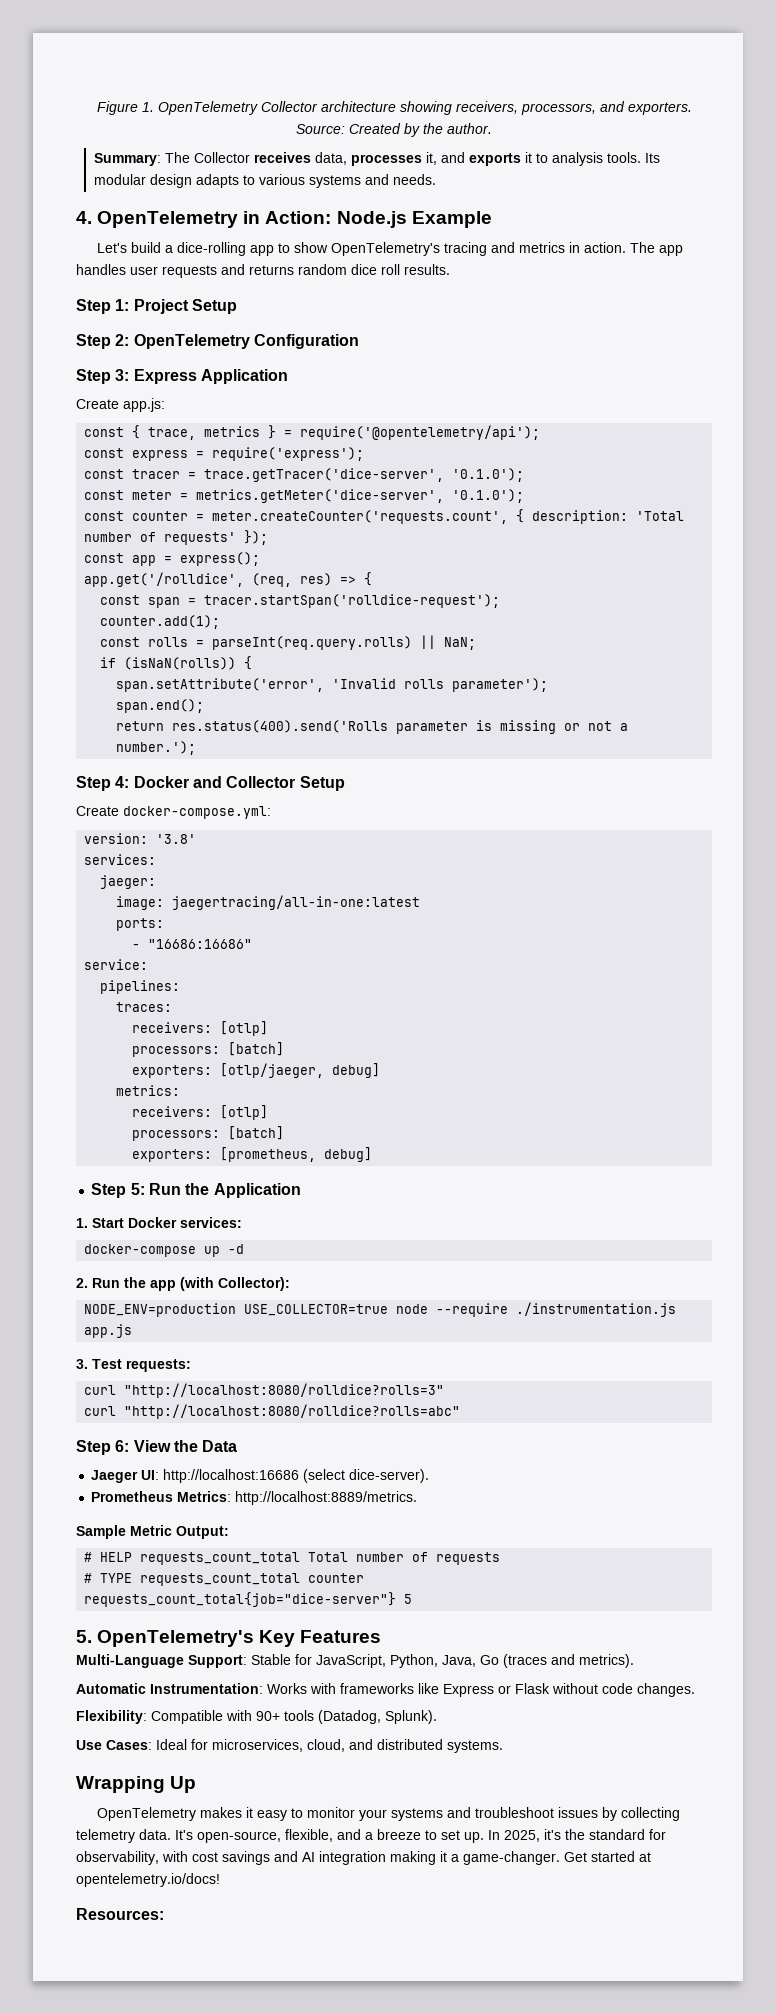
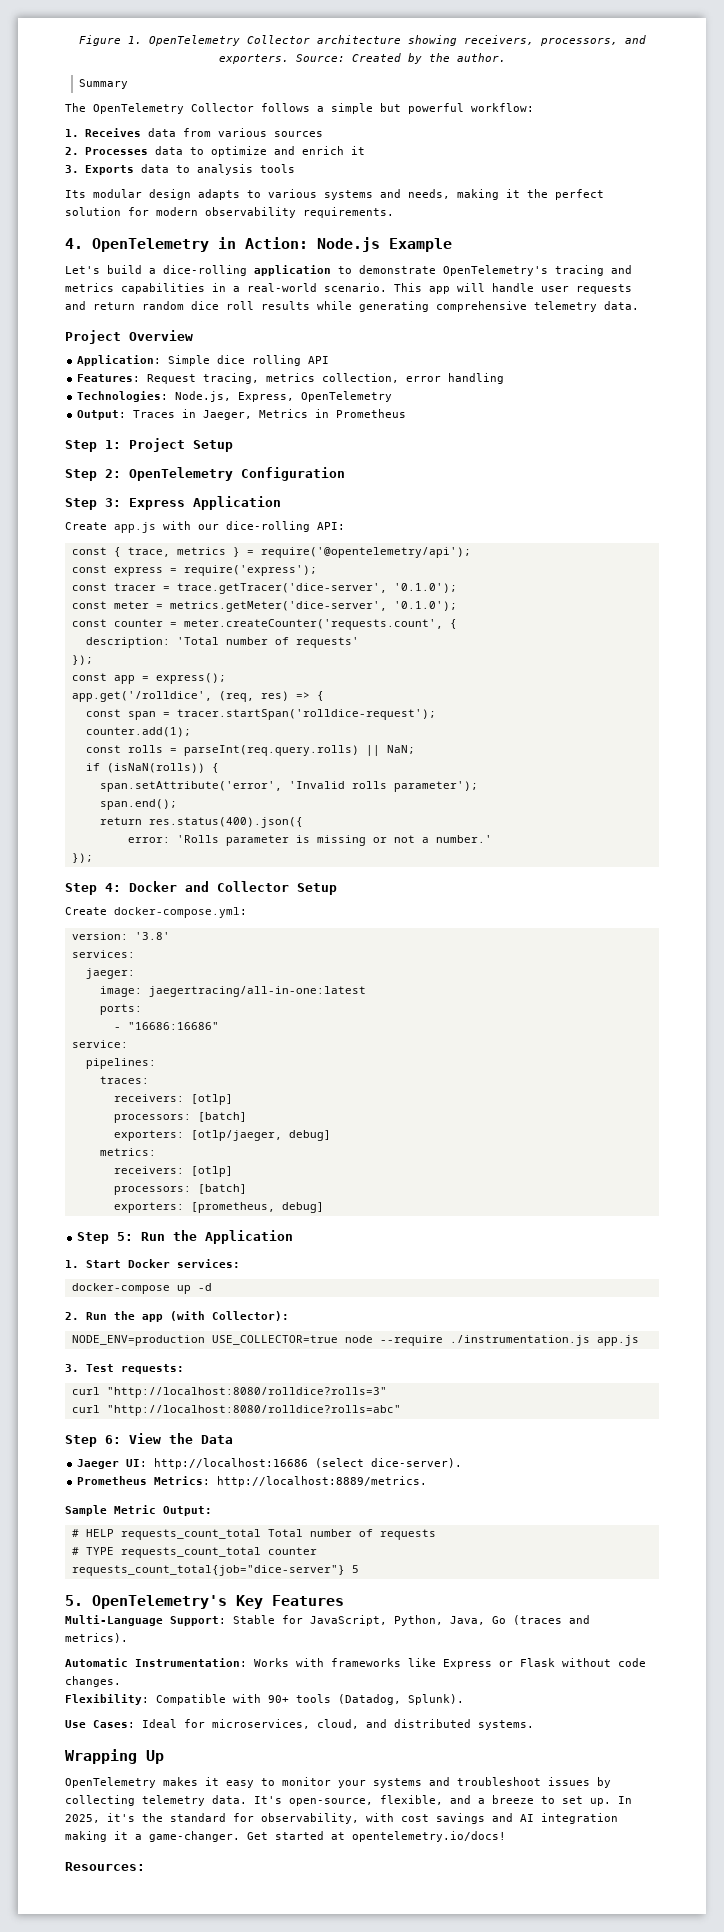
- Summary: The Collector receives data, processes it, and exports it to analysis tools. Its modular design adapts to various systems and needs.
+ Summary
+ The OpenTelemetry Collector follows a simple but powerful workflow:
+ 1. Receives data from various sources
+ 2. Processes data to optimize and enrich it
+ 3. Exports data to analysis tools
+ Its modular design adapts to various systems and needs, making it the perfect solution for modern observability requirements.
- Let's build a dice-rolling app to show OpenTelemetry's tracing and metrics in action. The app handles user requests and returns random dice roll results.
+ Let's build a dice-rolling application to demonstrate OpenTelemetry's tracing and metrics capabilities in a real-world scenario. This app will handle user requests and return random dice roll results while generating comprehensive telemetry data.
+ Project Overview
+ Application: Simple dice rolling API
+ Features: Request tracing, metrics collection, error handling
+ Technologies: Node.js, Express, OpenTelemetry
+ Output: Traces in Jaeger, Metrics in Prometheus
- Create app.js:
+ Create app.js with our dice-rolling API:
- const counter = meter.createCounter('requests.count', { description: 'Total number of requests' });
+ const counter = meter.createCounter('requests.count', {
+ description: 'Total number of requests'
+ });
- return res.status(400).send('Rolls parameter is missing or not a number.');
+ return res.status(400).json({
+ error: 'Rolls parameter is missing or not a number.'
+ });

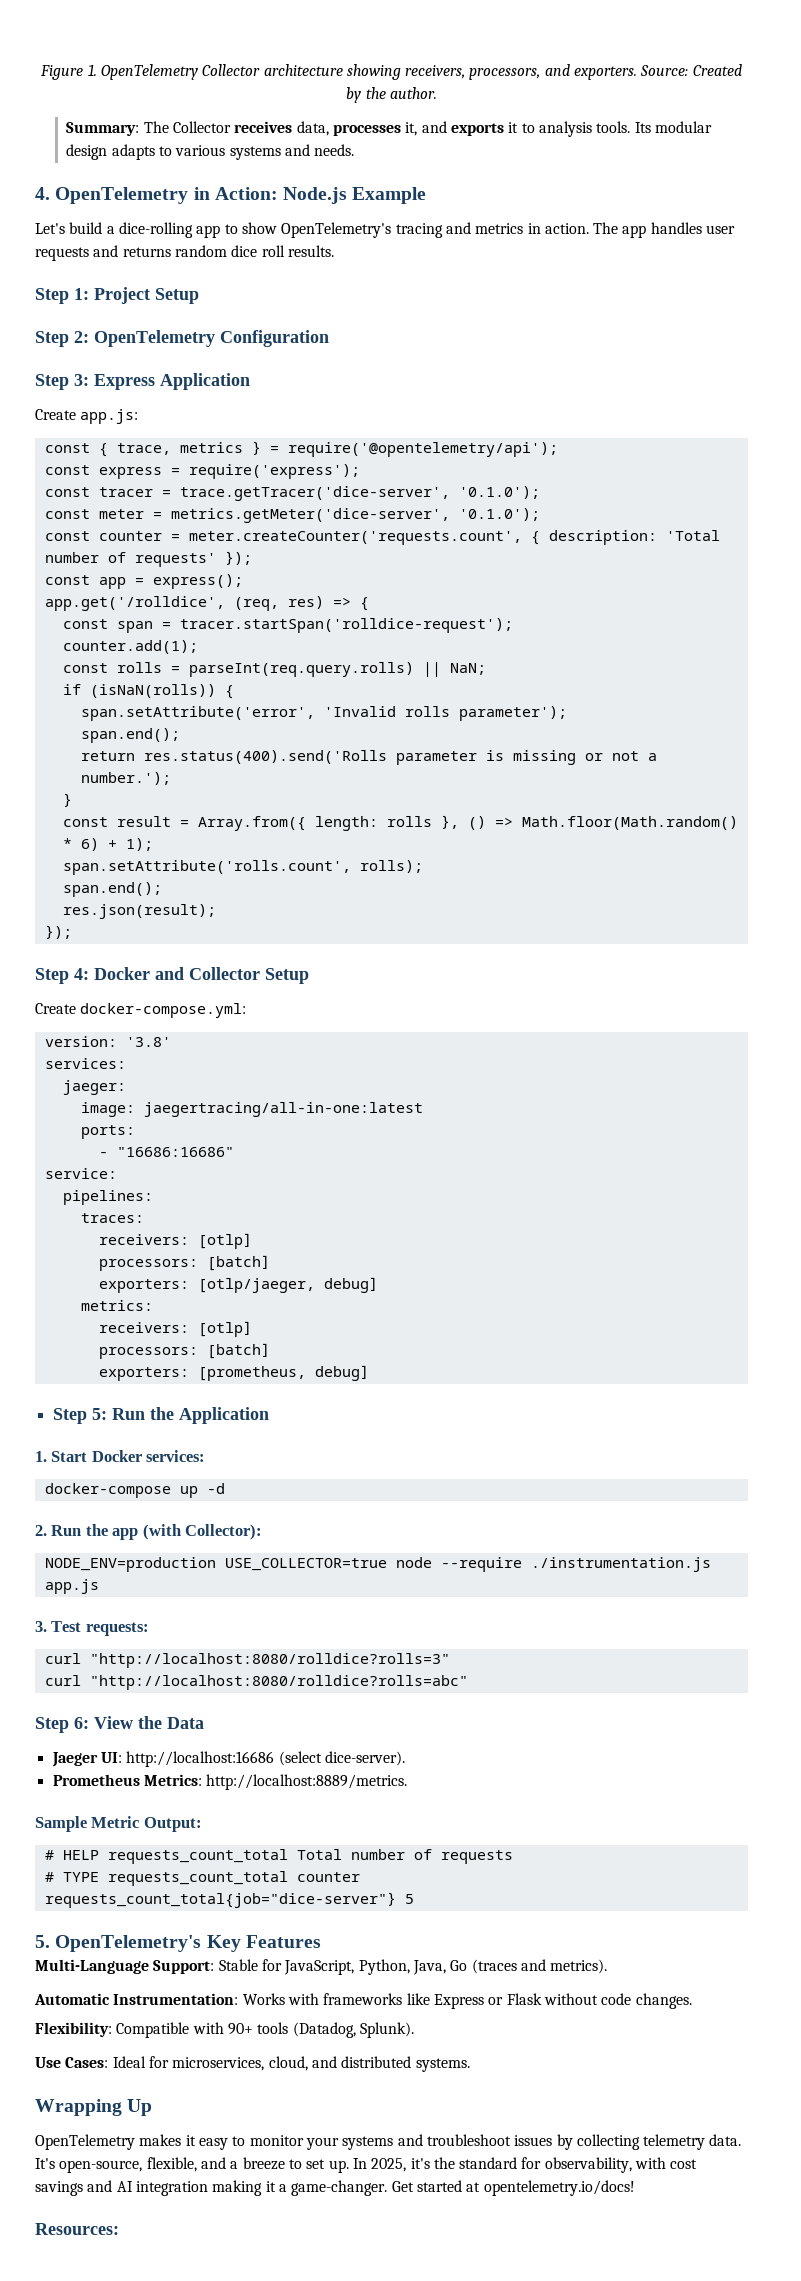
- Summary
- The OpenTelemetry Collector follows a simple but powerful workflow:
- 1. Receives data from various sources
- 2. Processes data to optimize and enrich it
- 3. Exports data to analysis tools
- Its modular design adapts to various systems and needs, making it the perfect solution for modern observability requirements.
+ Summary: The Collector receives data, processes it, and exports it to analysis tools. Its modular design adapts to various systems and needs.
- Let's build a dice-rolling application to demonstrate OpenTelemetry's tracing and metrics capabilities in a real-world scenario. This app will handle user requests and return random dice roll results while generating comprehensive telemetry data.
- Project Overview
- Application: Simple dice rolling API
- Features: Request tracing, metrics collection, error handling
- Technologies: Node.js, Express, OpenTelemetry
- Output: Traces in Jaeger, Metrics in Prometheus
+ Let's build a dice-rolling app to show OpenTelemetry's tracing and metrics in action. The app handles user requests and returns random dice roll results.
- Create app.js with our dice-rolling API:
+ Create app.js:
- const counter = meter.createCounter('requests.count', {
- description: 'Total number of requests'
- });
+ const counter = meter.createCounter('requests.count', { description: 'Total number of requests' });
- return res.status(400).json({
- error: 'Rolls parameter is missing or not a number.'
+ return res.status(400).send('Rolls parameter is missing or not a number.');
+ }
+ const result = Array.from({ length: rolls }, () => Math.floor(Math.random() * 6) + 1);
+ span.setAttribute('rolls.count', rolls);
+ span.end();
+ res.json(result);

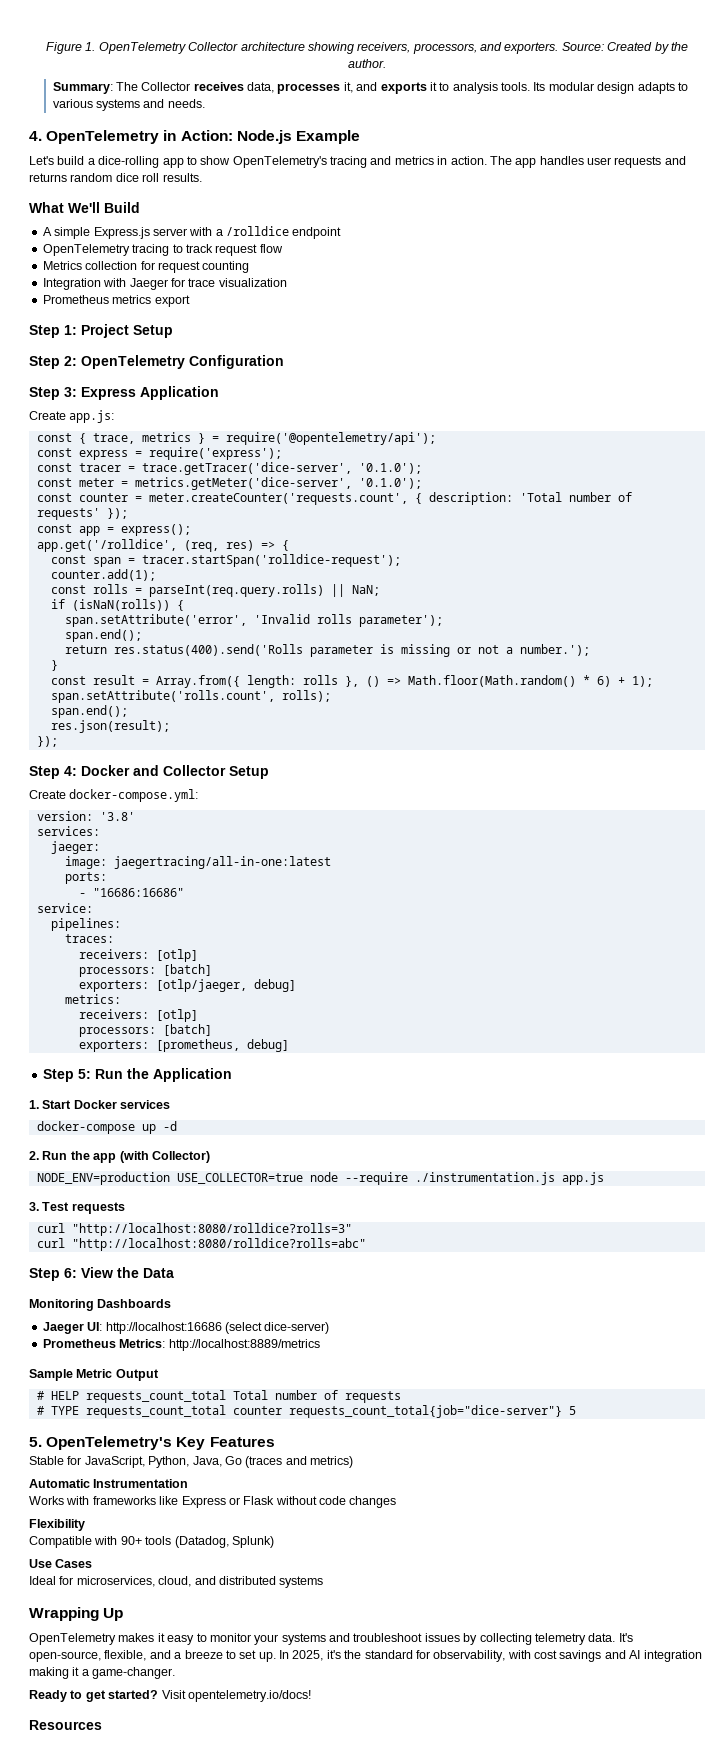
+ What We'll Build
+ A simple Express.js server with a /rolldice endpoint
+ OpenTelemetry tracing to track request flow
+ Metrics collection for request counting
+ Integration with Jaeger for trace visualization
+ Prometheus metrics export
- 1. Start Docker services:
+ 1. Start Docker services
- 2. Run the app (with Collector):
+ 2. Run the app (with Collector)
- 3. Test requests:
+ 3. Test requests
+ Monitoring Dashboards
- Jaeger UI: http://localhost:16686 (select dice-server).
+ Jaeger UI: http://localhost:16686 (select dice-server)
- Prometheus Metrics: http://localhost:8889/metrics.
+ Prometheus Metrics: http://localhost:8889/metrics
- Sample Metric Output:
+ Sample Metric Output
- # TYPE requests_count_total counter
- requests_count_total{job="dice-server"} 5
+ # TYPE requests_count_total counter requests_count_total{job="dice-server"} 5
- Multi-Language Support: Stable for JavaScript, Python, Java, Go (traces and metrics).
+ Stable for JavaScript, Python, Java, Go (traces and metrics)
- Automatic Instrumentation: Works with frameworks like Express or Flask without code changes.
- Flexibility: Compatible with 90+ tools (Datadog, Splunk).
+ Automatic Instrumentation
+ Works with frameworks like Express or Flask without code changes
+ Flexibility
+ Compatible with 90+ tools (Datadog, Splunk)
- Use Cases: Ideal for microservices, cloud, and distributed systems.
+ Use Cases
+ Ideal for microservices, cloud, and distributed systems
- In 2025, it's the standard for observability, with cost savings and AI integration making it a game-changer. Get started at opentelemetry.io/docs!
+ In 2025, it's the standard for observability, with cost savings and AI integration making it a game-changer.
+ Ready to get started? Visit opentelemetry.io/docs!
- Resources:
+ Resources

